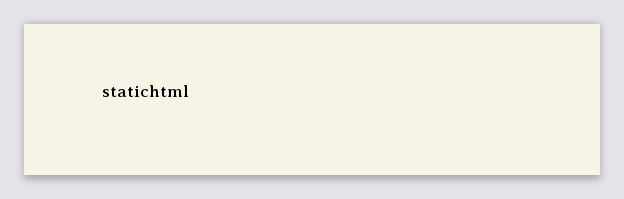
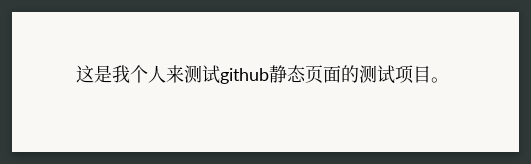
- statichtml
+ 这是我个人来测试github静态页面的测试项目。

